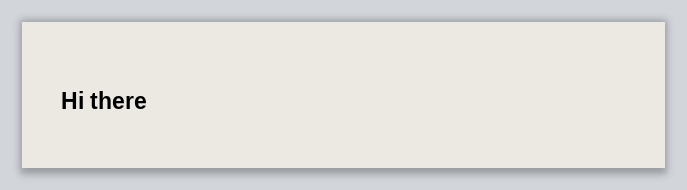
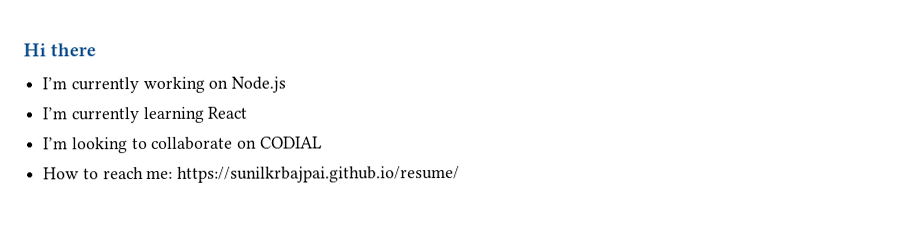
+ I’m currently working on Node.js
+ I’m currently learning React
+ I’m looking to collaborate on CODIAL
+ How to reach me: https://sunilkrbajpai.github.io/resume/

